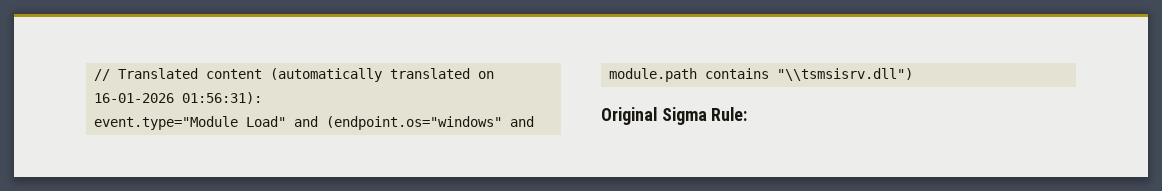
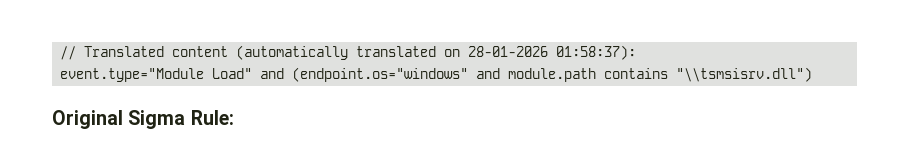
- // Translated content (automatically translated on 16-01-2026 01:56:31):
+ // Translated content (automatically translated on 28-01-2026 01:58:37):

